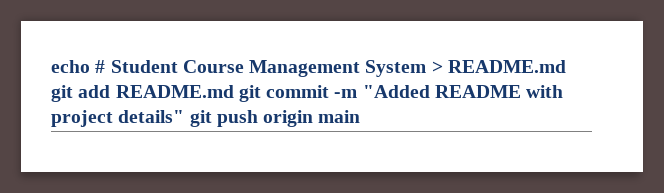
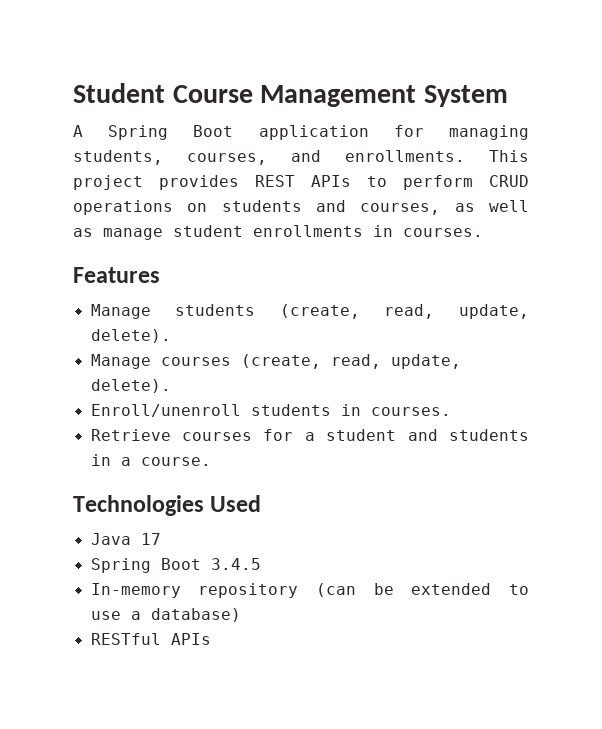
- echo # Student Course Management System > README.md git add README.md git commit -m "Added README with project details" git push origin main
+ Student Course Management System
+ A Spring Boot application for managing students, courses, and enrollments. This project provides REST APIs to perform CRUD operations on students and courses, as well as manage student enrollments in courses.
+ Features
+ Manage students (create, read, update, delete).
+ Manage courses (create, read, update, delete).
+ Enroll/unenroll students in courses.
+ Retrieve courses for a student and students in a course.
+ Technologies Used
+ Java 17
+ Spring Boot 3.4.5
+ In-memory repository (can be extended to use a database)
+ RESTful APIs

